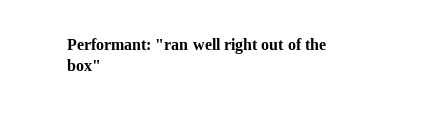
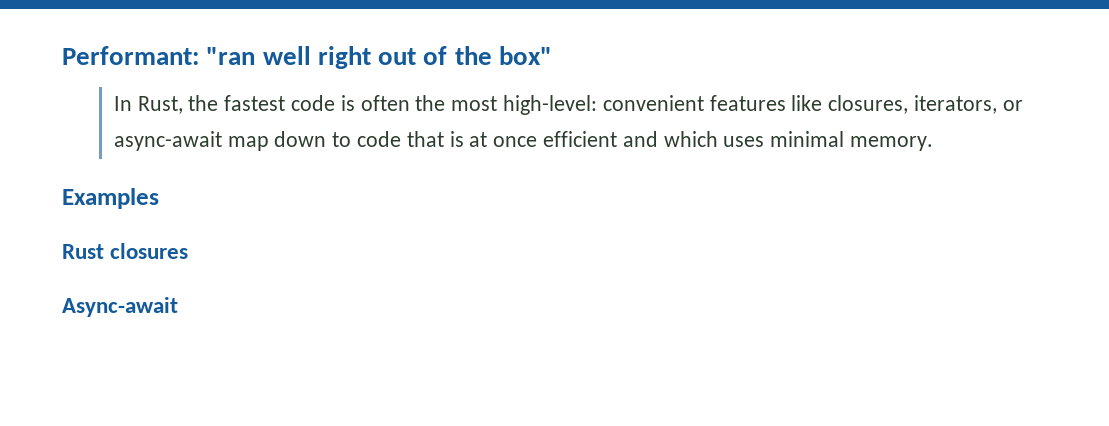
+ In Rust, the fastest code is often the most high-level: convenient features like closures, iterators, or async-await map down to code that is at once efficient and which uses minimal memory.
+ Examples
+ Rust closures
+ Async-await

